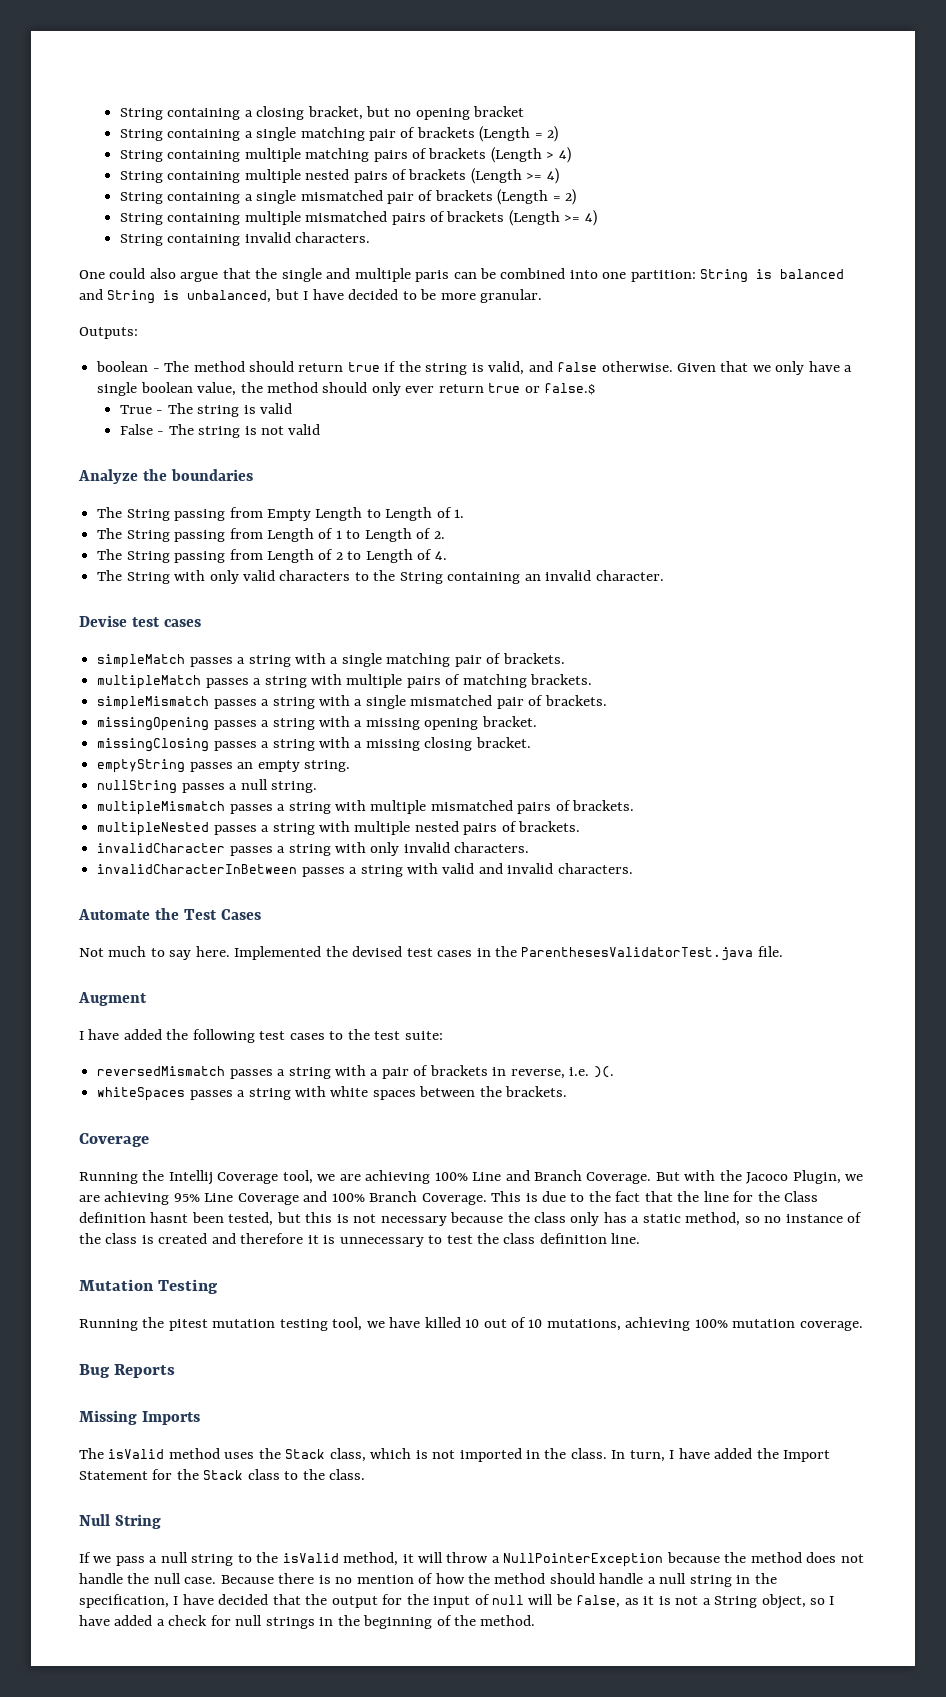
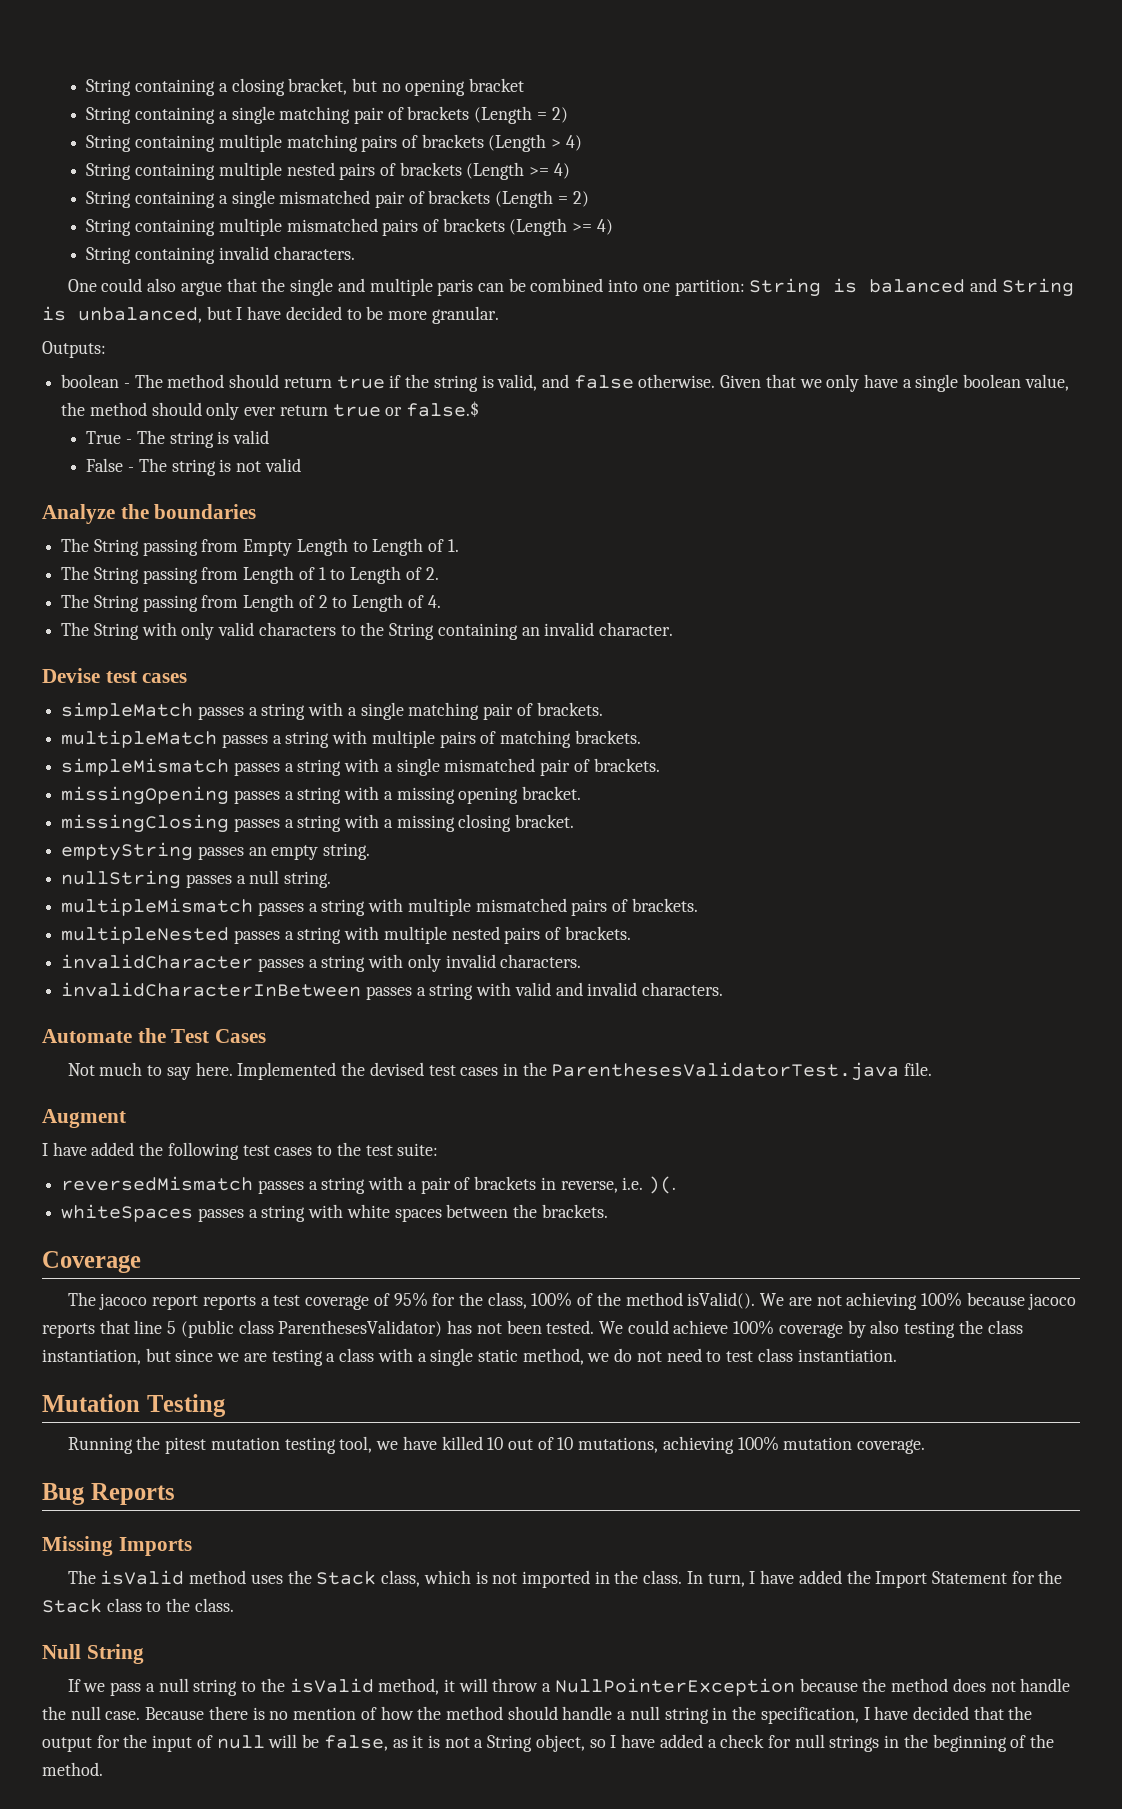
- Running the Intellij Coverage tool, we are achieving 100% Line and Branch Coverage. But with the Jacoco Plugin, we are achieving 95% Line Coverage and 100% Branch Coverage. This is due to the fact that the line for the Class definition hasnt been tested, but this is not necessary because the class only has a static method, so no instance of the class is created and therefore it is unnecessary to test the class definition line.
+ The jacoco report reports a test coverage of 95% for the class, 100% of the method isValid(). We are not achieving 100% because jacoco reports that line 5 (public class ParenthesesValidator) has not been tested. We could achieve 100% coverage by also testing the class instantiation, but since we are testing a class with a single static method, we do not need to test class instantiation.

